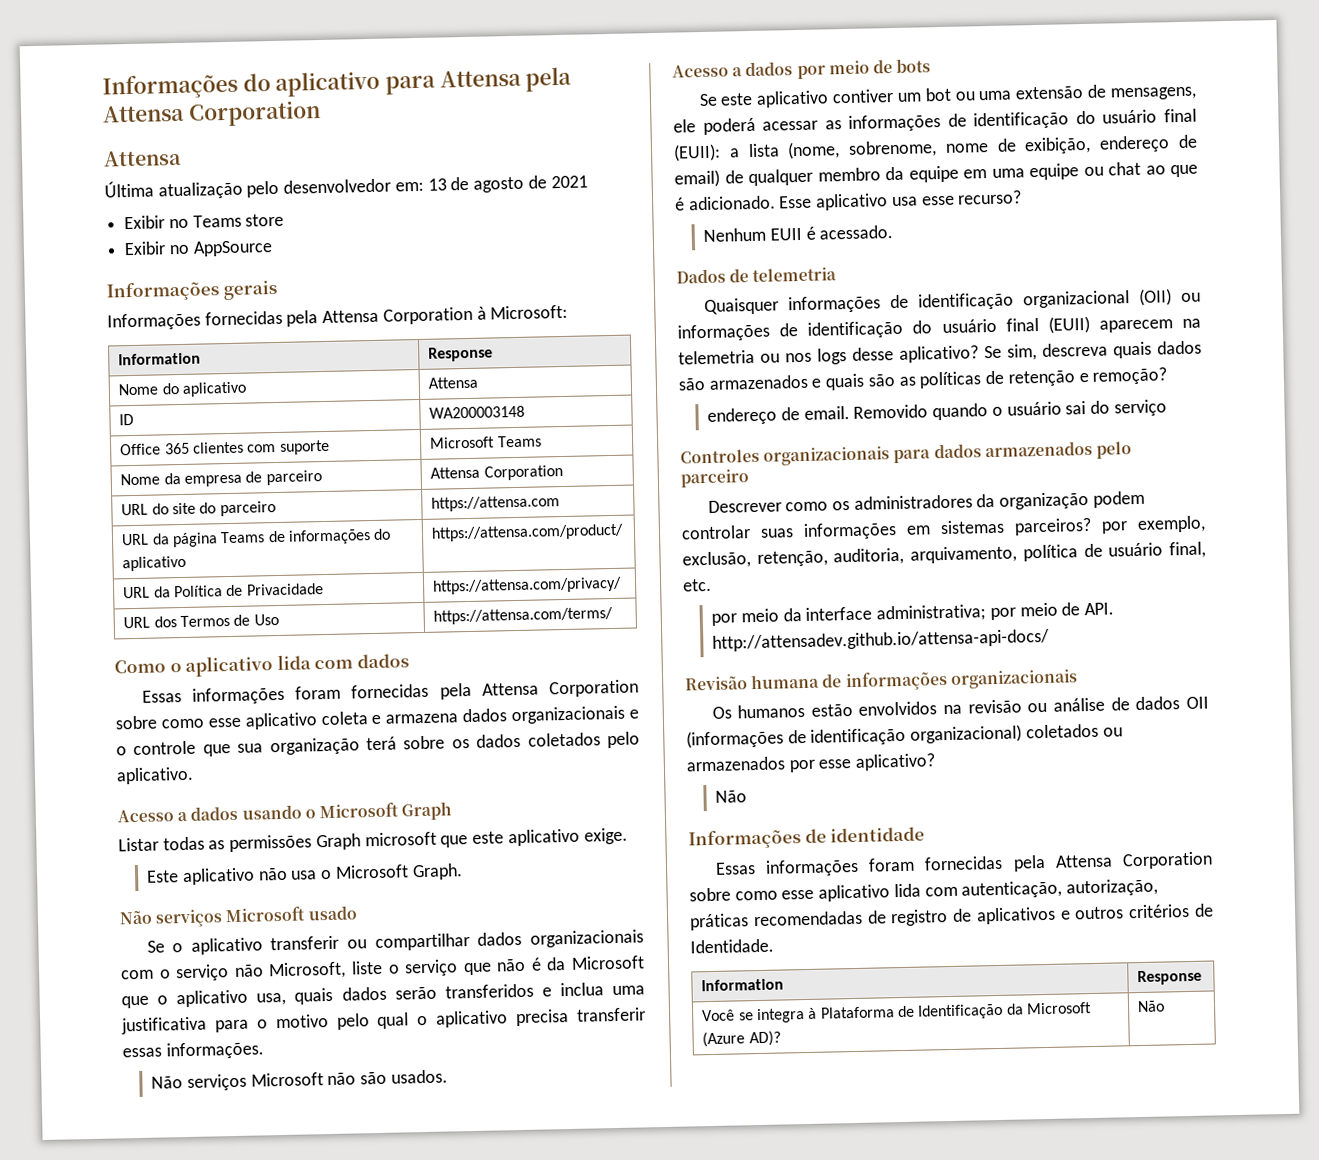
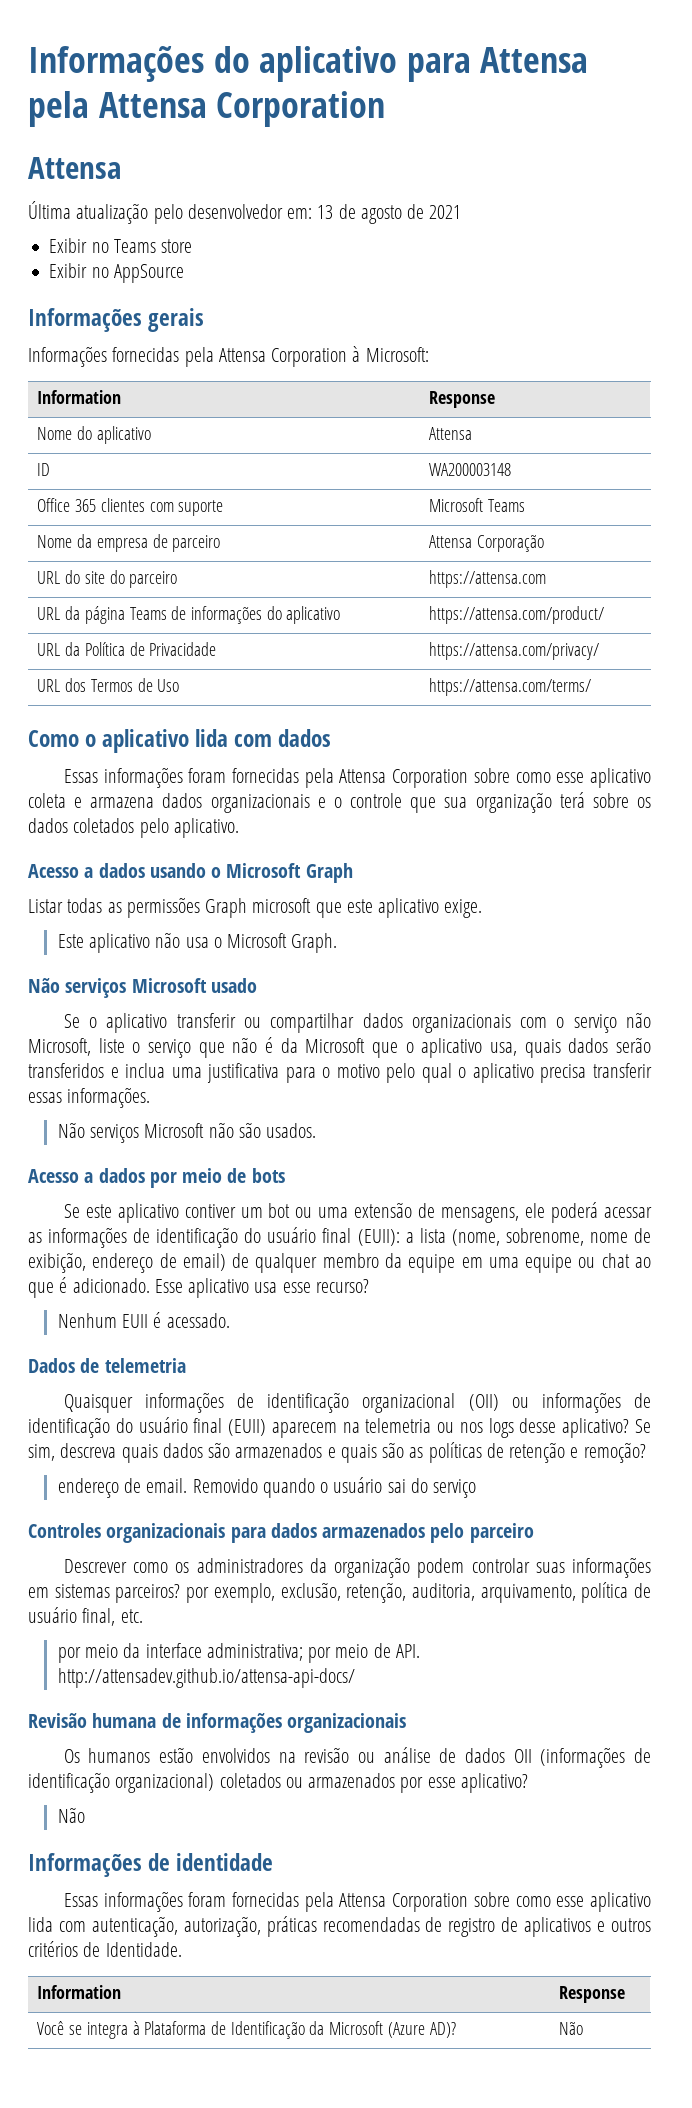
- Nome da empresa de parceiro | Attensa Corporation
+ Nome da empresa de parceiro | Attensa Corporação

